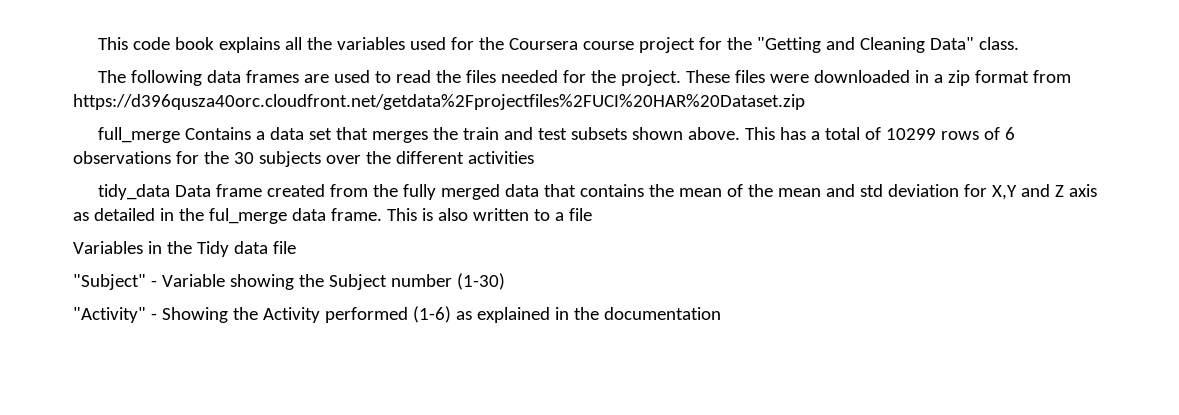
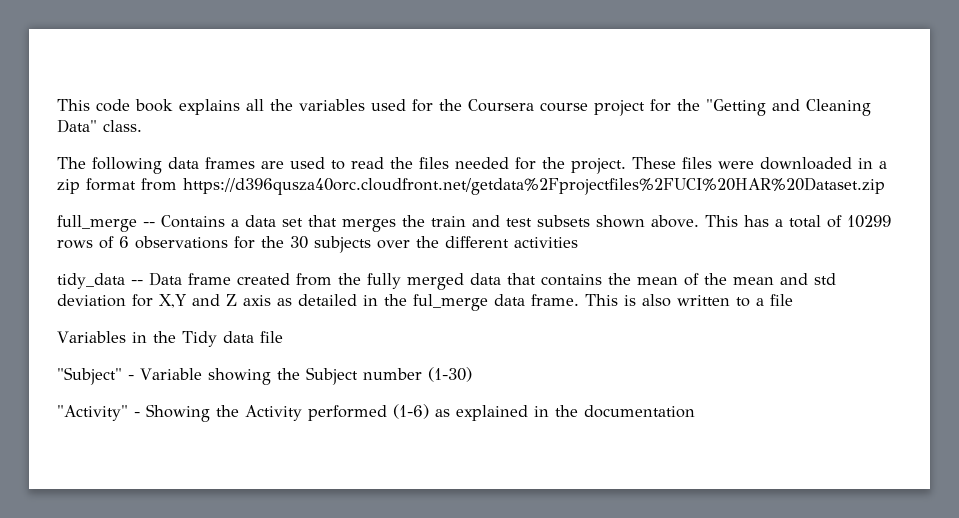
- full_merge Contains a data set that merges the train and test subsets shown above.
+ full_merge -- Contains a data set that merges the train and test subsets shown above.
- tidy_data Data frame created from the fully merged data that contains the mean of the mean and std deviation for X,Y and Z axis as detailed in the ful_merge data frame.
+ tidy_data -- Data frame created from the fully merged data that contains the mean of the mean and std deviation for X,Y and Z axis as detailed in the ful_merge data frame.

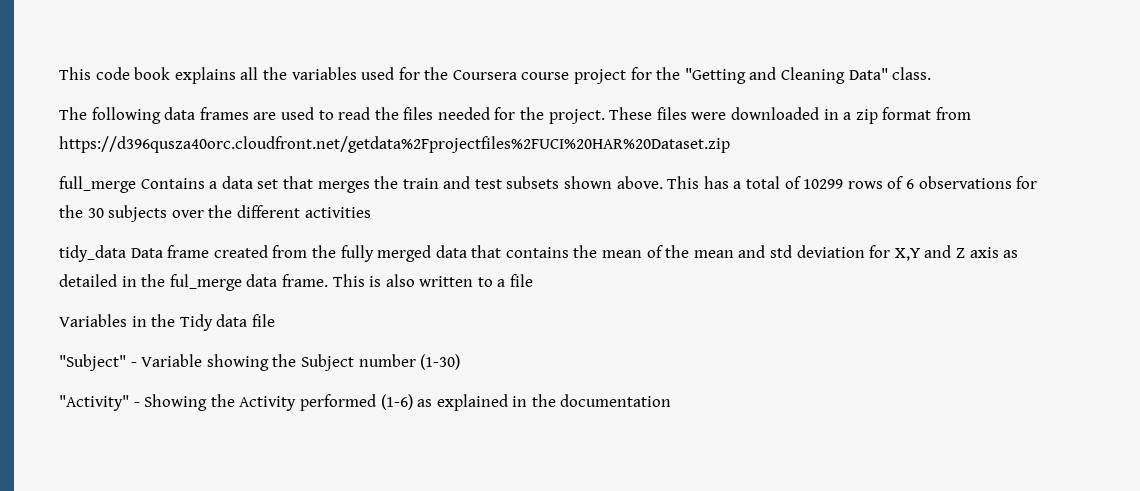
- full_merge -- Contains a data set that merges the train and test subsets shown above.
+ full_merge Contains a data set that merges the train and test subsets shown above.
- tidy_data -- Data frame created from the fully merged data that contains the mean of the mean and std deviation for X,Y and Z axis as detailed in the ful_merge data frame.
+ tidy_data Data frame created from the fully merged data that contains the mean of the mean and std deviation for X,Y and Z axis as detailed in the ful_merge data frame.

